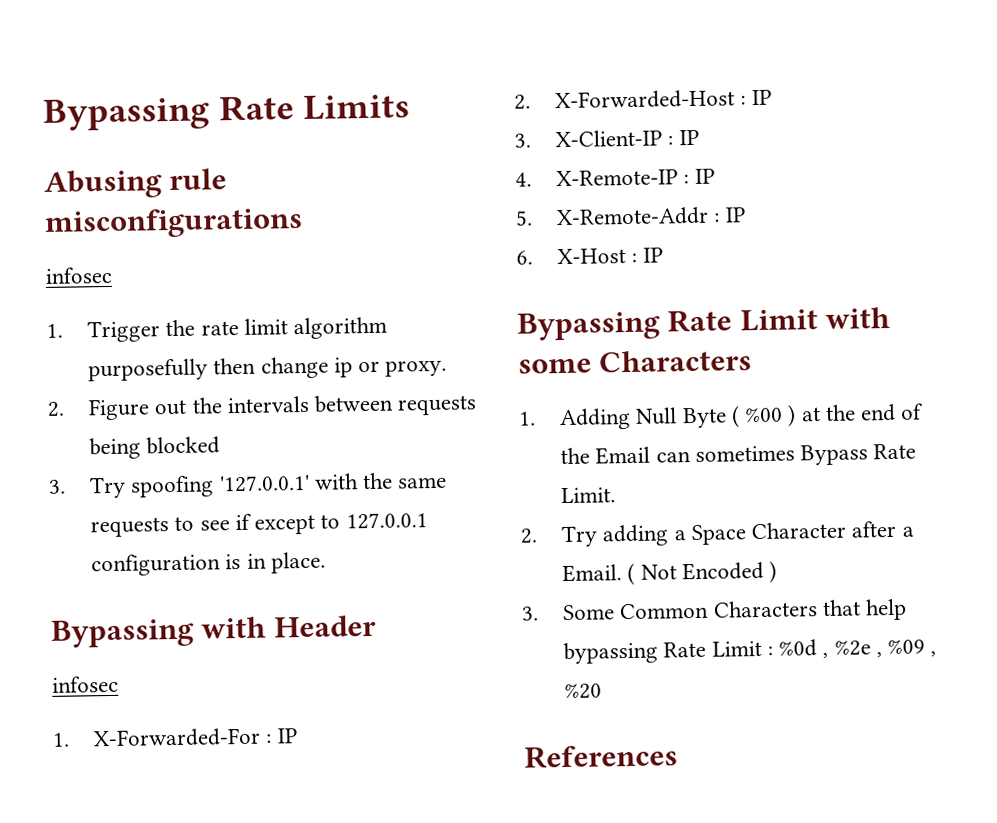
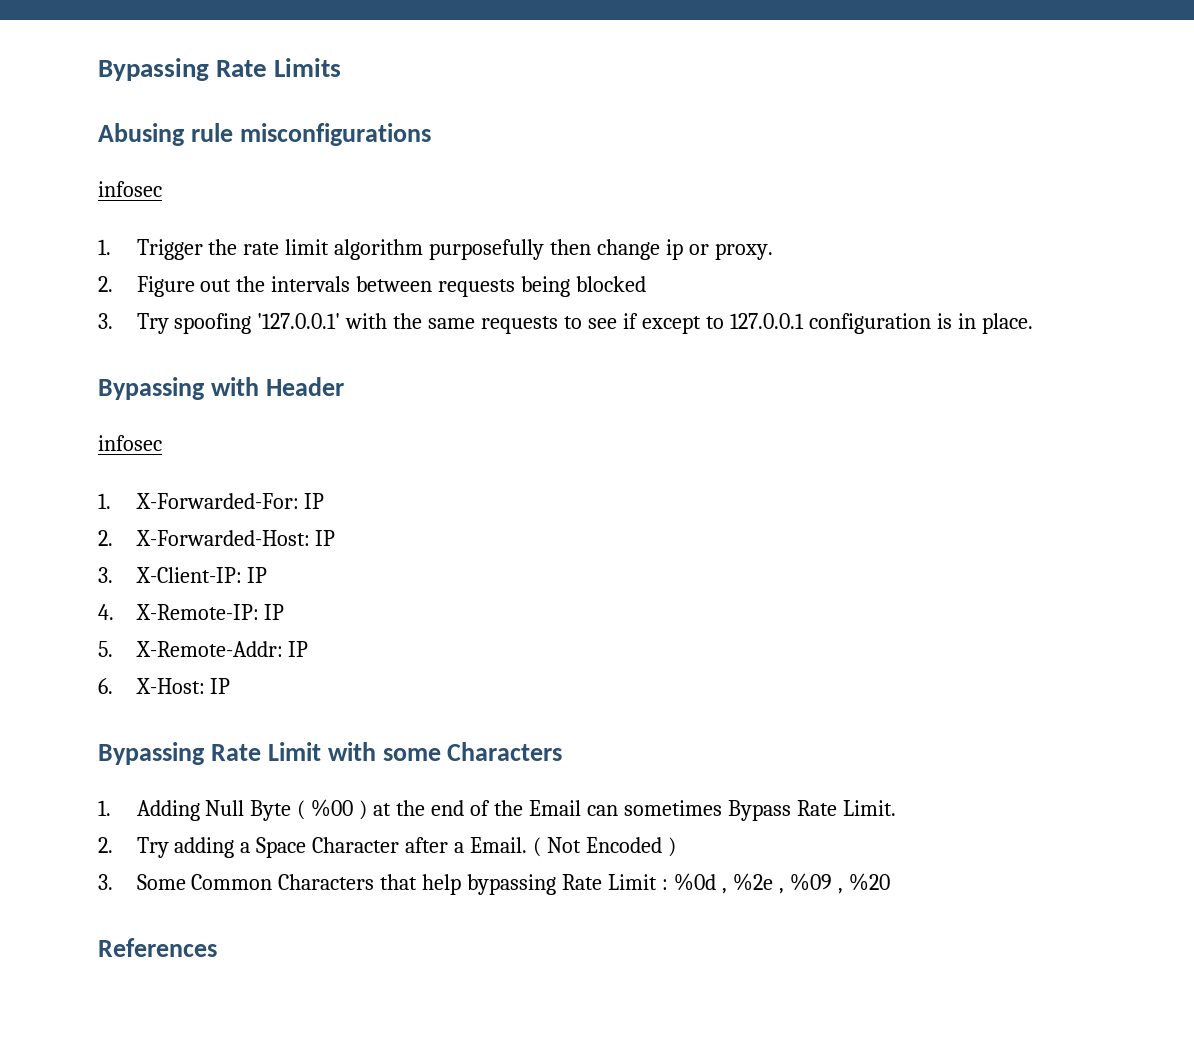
- 1. X-Forwarded-For : IP
+ 1. X-Forwarded-For: IP
- 2. X-Forwarded-Host : IP
+ 2. X-Forwarded-Host: IP
- 3. X-Client-IP : IP
+ 3. X-Client-IP: IP
- 4. X-Remote-IP : IP
+ 4. X-Remote-IP: IP
- 5. X-Remote-Addr : IP
+ 5. X-Remote-Addr: IP
- 6. X-Host : IP
+ 6. X-Host: IP

